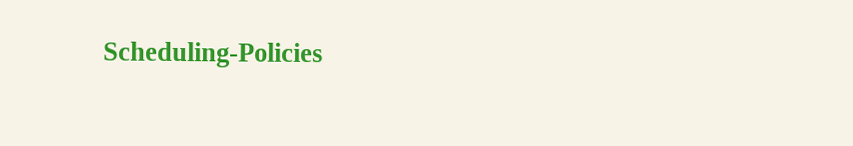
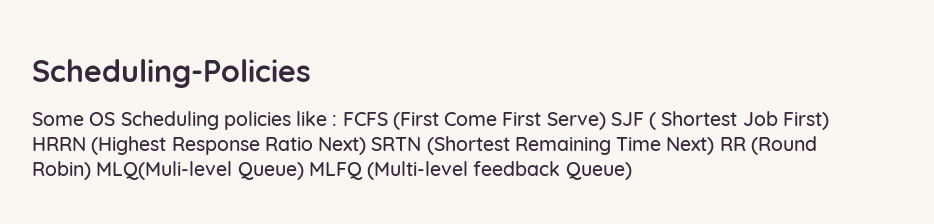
+ Some OS Scheduling policies like : FCFS (First Come First Serve) SJF ( Shortest Job First) HRRN (Highest Response Ratio Next) SRTN (Shortest Remaining Time Next) RR (Round Robin) MLQ(Muli-level Queue) MLFQ (Multi-level feedback Queue)

